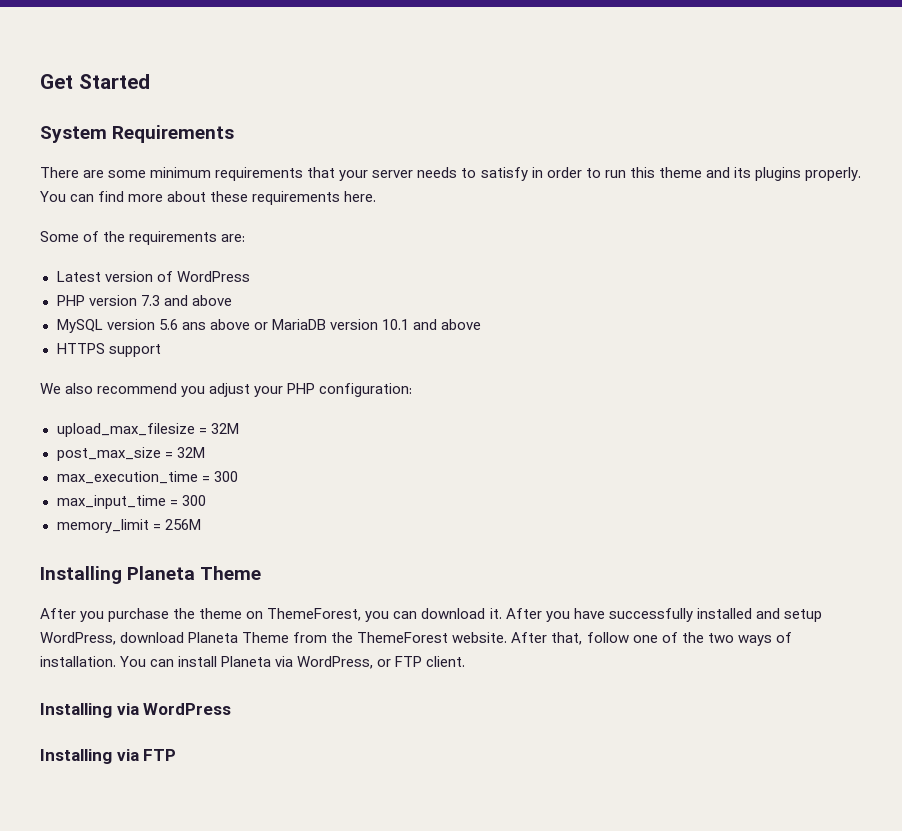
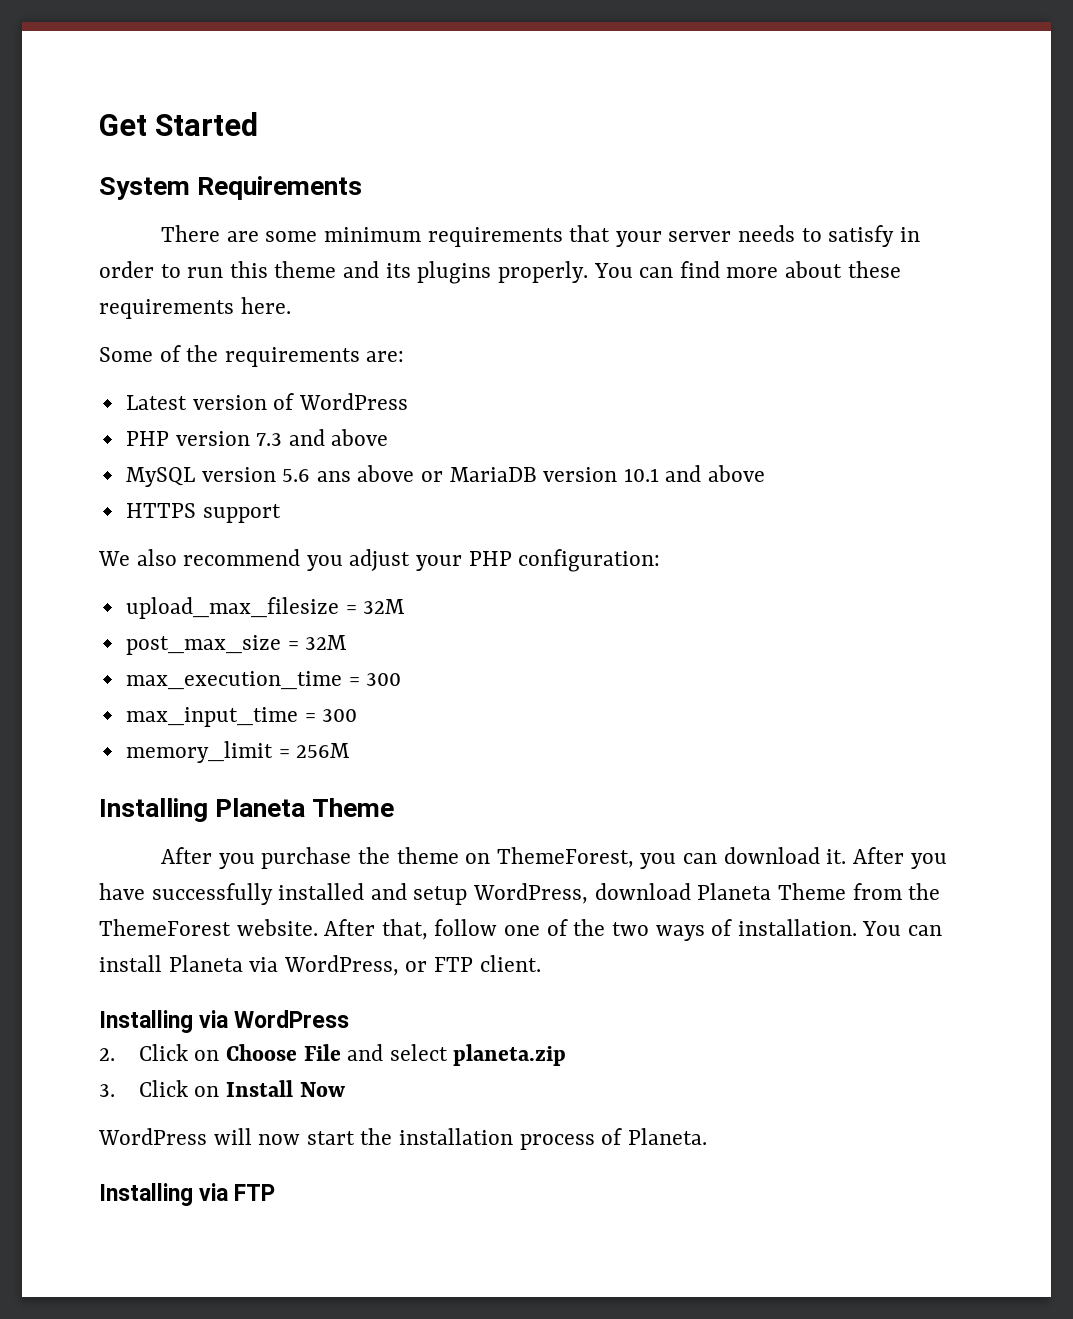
+ 2. Click on Choose File and select planeta.zip
+ 3. Click on Install Now
+ WordPress will now start the installation process of Planeta.

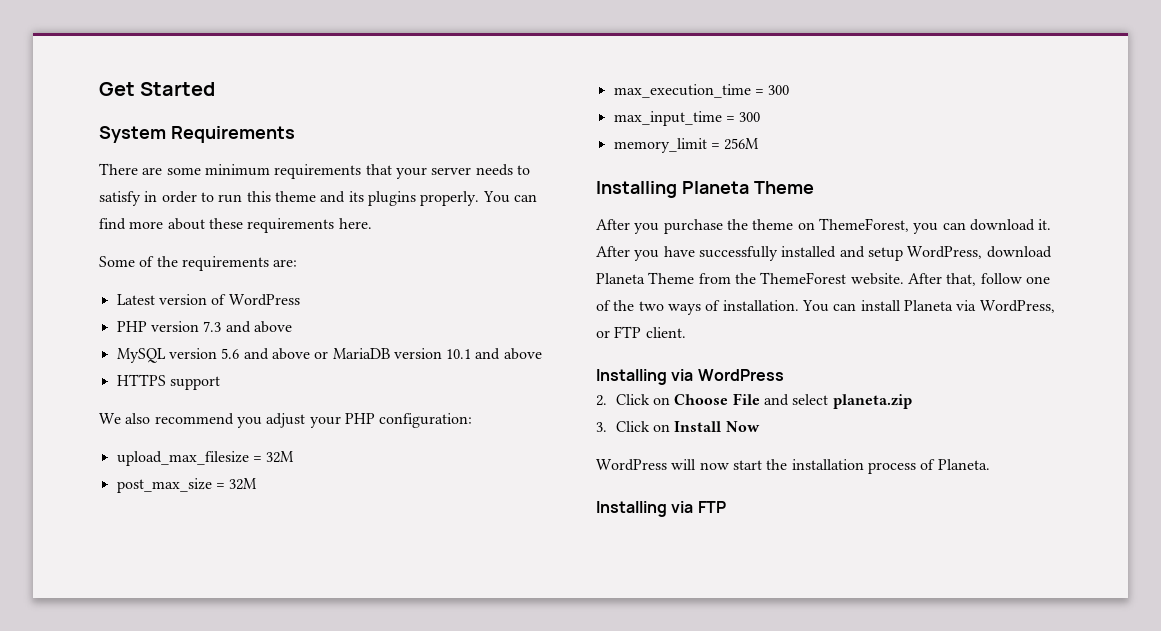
- MySQL version 5.6 ans above or MariaDB version 10.1 and above
+ MySQL version 5.6 and above or MariaDB version 10.1 and above

